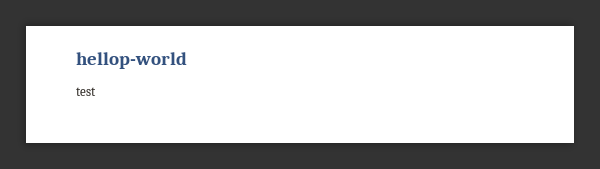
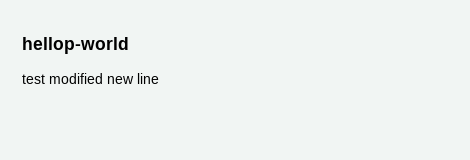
- test
+ test modified new line

